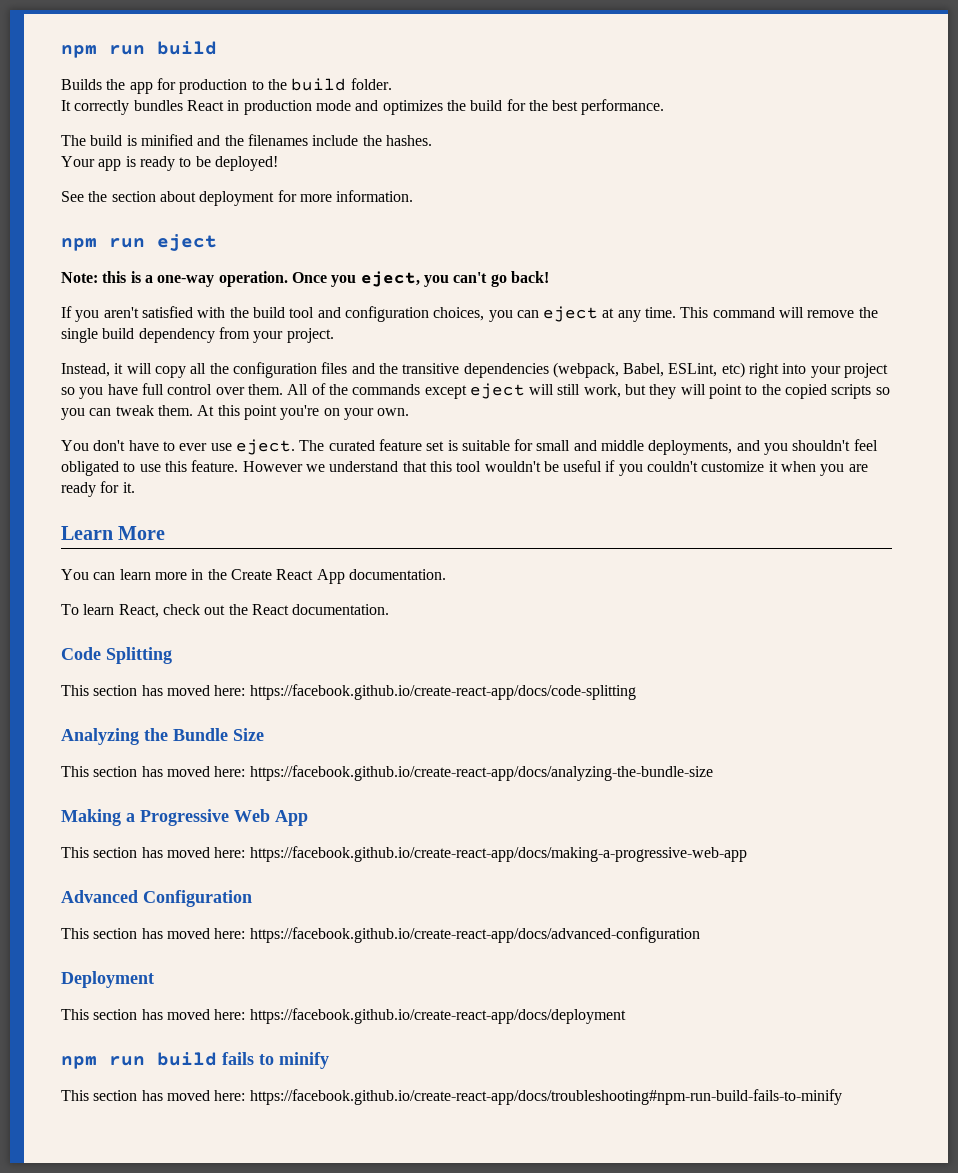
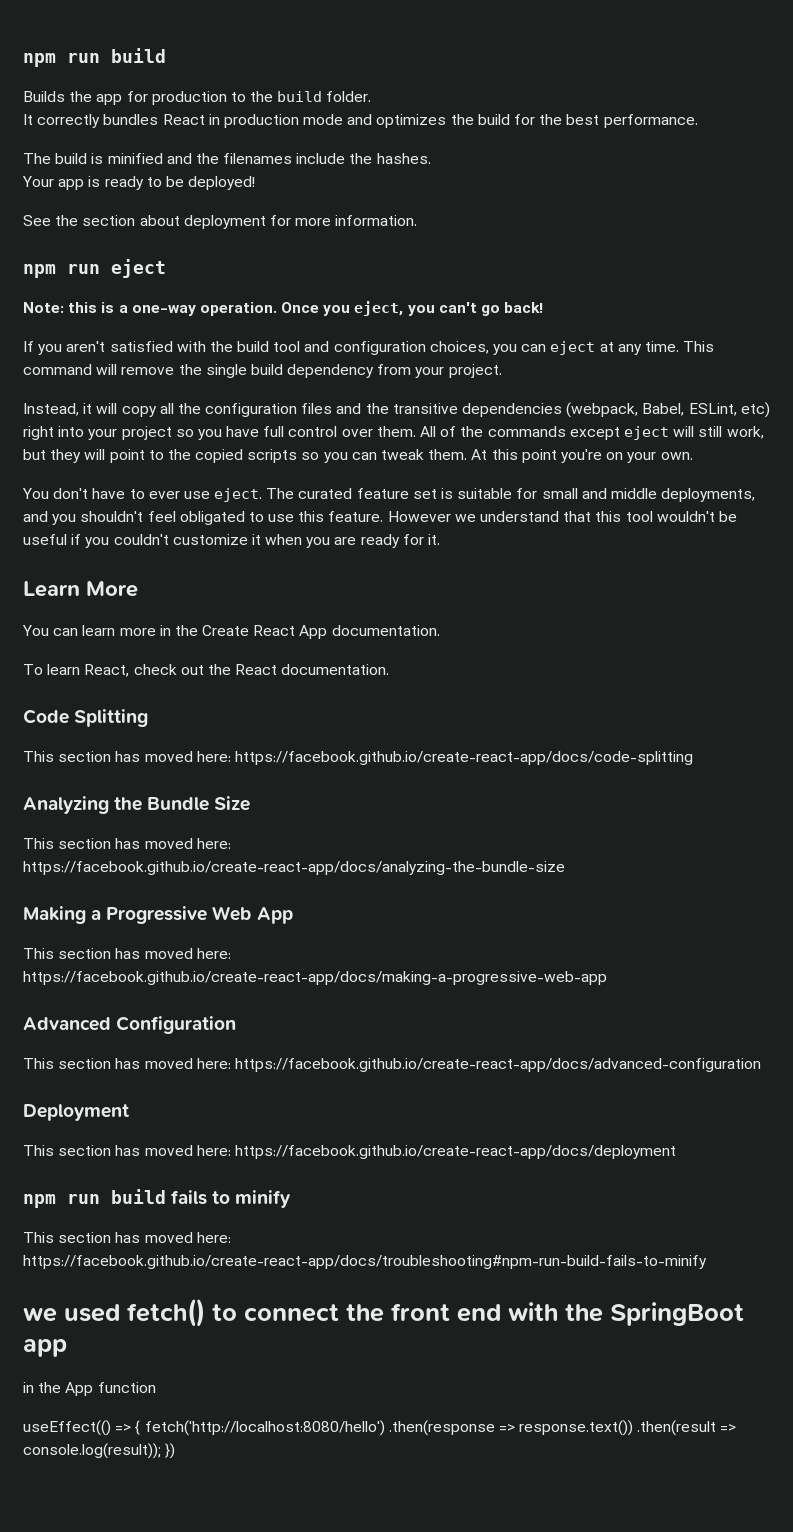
+ we used fetch() to connect the front end with the SpringBoot app
+ in the App function
+ useEffect(() => { fetch('http://localhost:8080/hello') .then(response => response.text()) .then(result => console.log(result)); })

